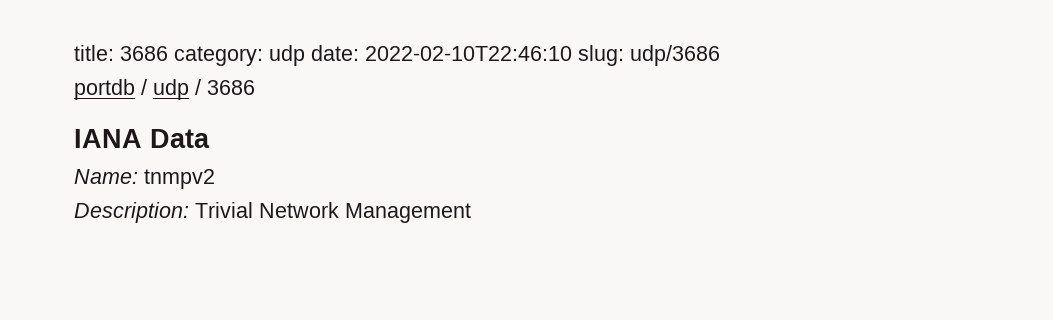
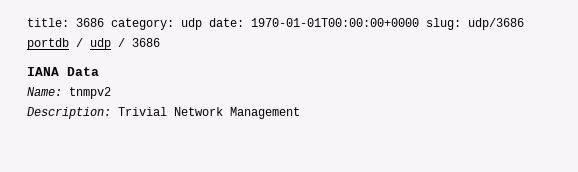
- title: 3686 category: udp date: 2022-02-10T22:46:10 slug: udp/3686
+ title: 3686 category: udp date: 1970-01-01T00:00:00+0000 slug: udp/3686

